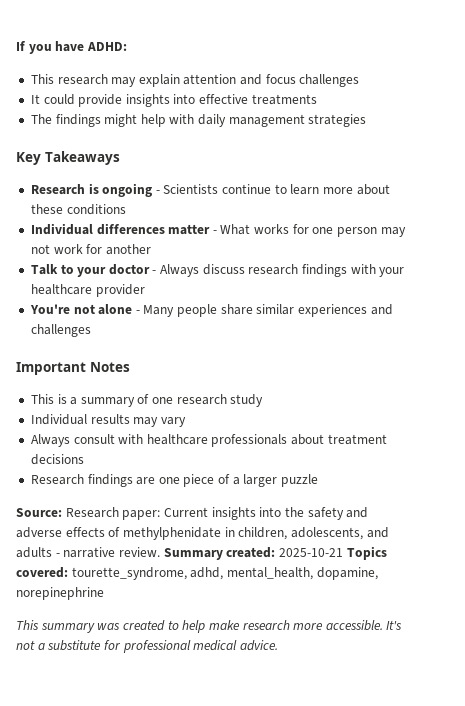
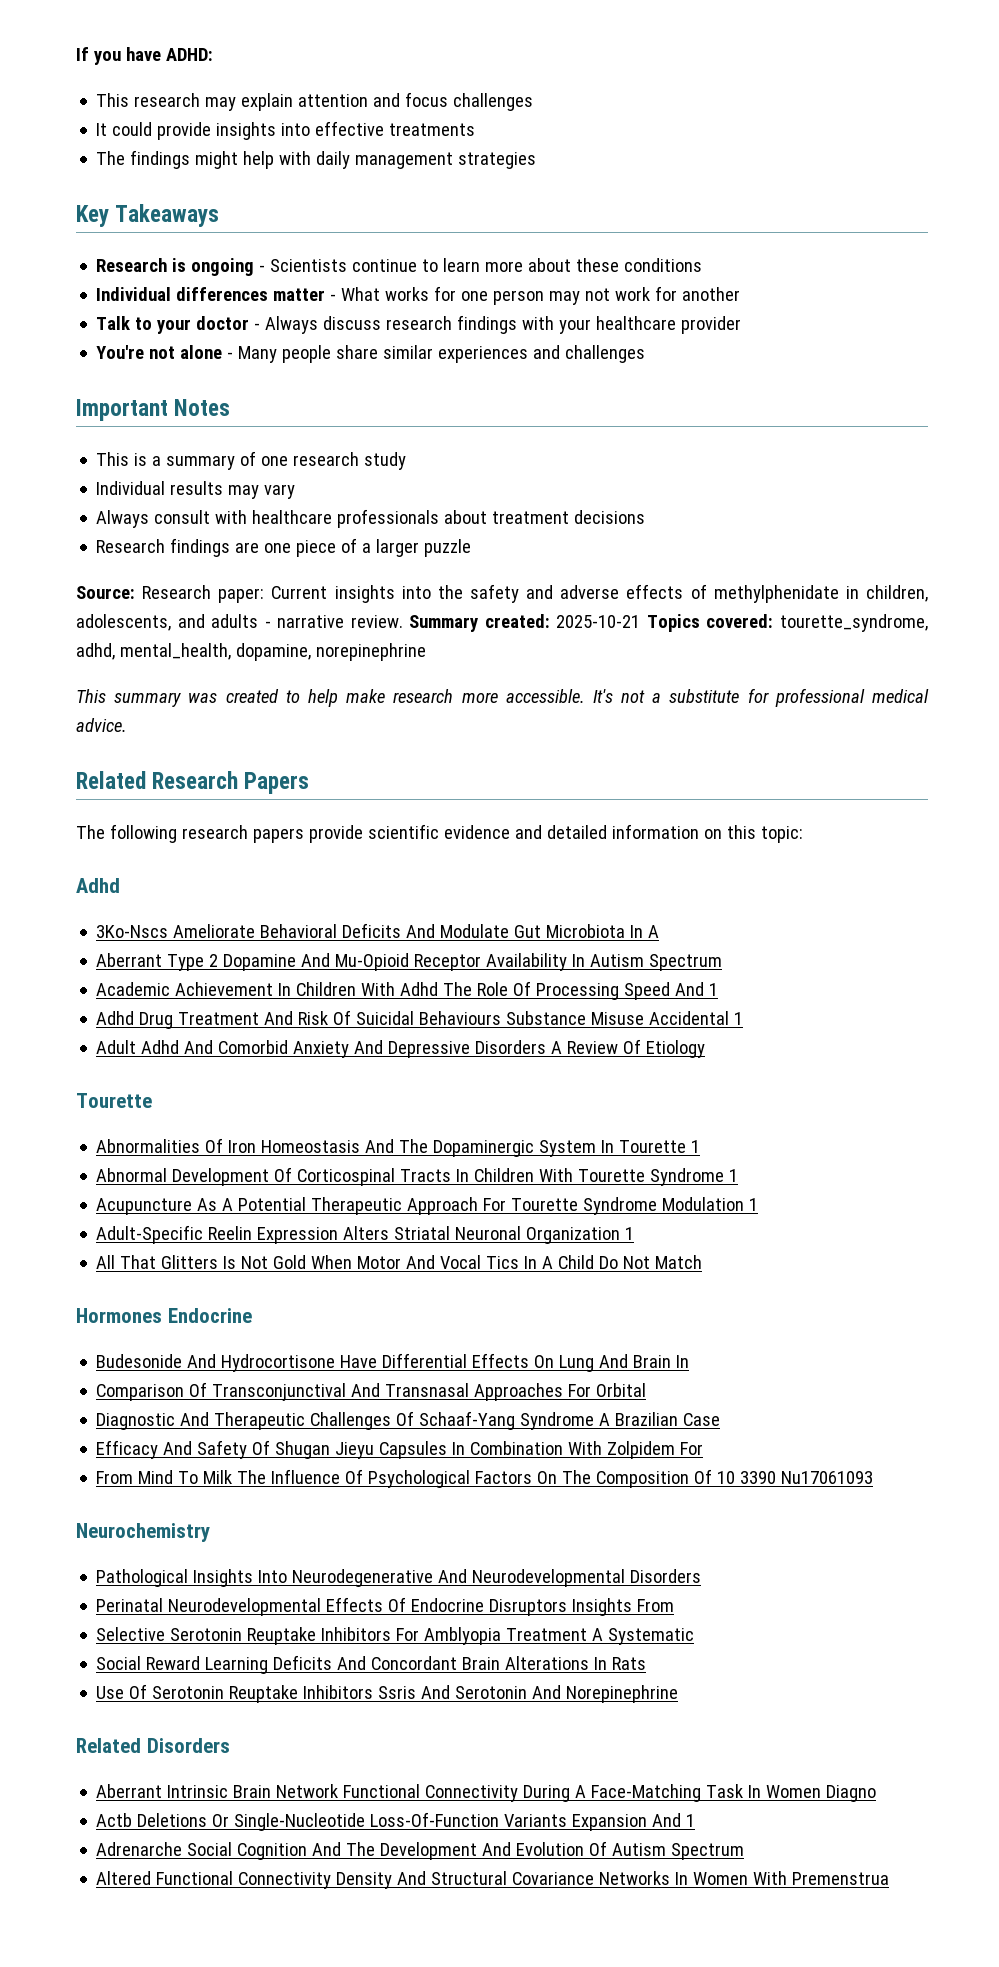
+ Related Research Papers
+ The following research papers provide scientific evidence and detailed information on this topic:
+ Adhd
+ 3Ko-Nscs Ameliorate Behavioral Deficits And Modulate Gut Microbiota In A
+ Aberrant Type 2 Dopamine And Mu-Opioid Receptor Availability In Autism Spectrum
+ Academic Achievement In Children With Adhd The Role Of Processing Speed And 1
+ Adhd Drug Treatment And Risk Of Suicidal Behaviours Substance Misuse Accidental 1
+ Adult Adhd And Comorbid Anxiety And Depressive Disorders A Review Of Etiology
+ Tourette
+ Abnormalities Of Iron Homeostasis And The Dopaminergic System In Tourette 1
+ Abnormal Development Of Corticospinal Tracts In Children With Tourette Syndrome 1
+ Acupuncture As A Potential Therapeutic Approach For Tourette Syndrome Modulation 1
+ Adult-Specific Reelin Expression Alters Striatal Neuronal Organization 1
+ All That Glitters Is Not Gold When Motor And Vocal Tics In A Child Do Not Match
+ Hormones Endocrine
+ Budesonide And Hydrocortisone Have Differential Effects On Lung And Brain In
+ Comparison Of Transconjunctival And Transnasal Approaches For Orbital
+ Diagnostic And Therapeutic Challenges Of Schaaf-Yang Syndrome A Brazilian Case
+ Efficacy And Safety Of Shugan Jieyu Capsules In Combination With Zolpidem For
+ From Mind To Milk The Influence Of Psychological Factors On The Composition Of 10 3390 Nu17061093
+ Neurochemistry
+ Pathological Insights Into Neurodegenerative And Neurodevelopmental Disorders
+ Perinatal Neurodevelopmental Effects Of Endocrine Disruptors Insights From
+ Selective Serotonin Reuptake Inhibitors For Amblyopia Treatment A Systematic
+ Social Reward Learning Deficits And Concordant Brain Alterations In Rats
+ Use Of Serotonin Reuptake Inhibitors Ssris And Serotonin And Norepinephrine
+ Related Disorders
+ Aberrant Intrinsic Brain Network Functional Connectivity During A Face-Matching Task In Women Diagno
+ Actb Deletions Or Single-Nucleotide Loss-Of-Function Variants Expansion And 1
+ Adrenarche Social Cognition And The Development And Evolution Of Autism Spectrum
+ Altered Functional Connectivity Density And Structural Covariance Networks In Women With Premenstrua

